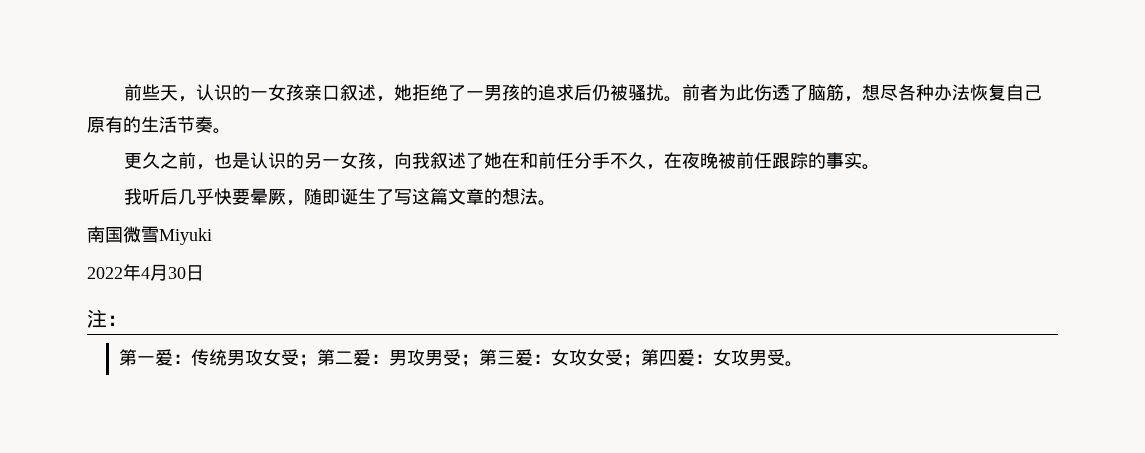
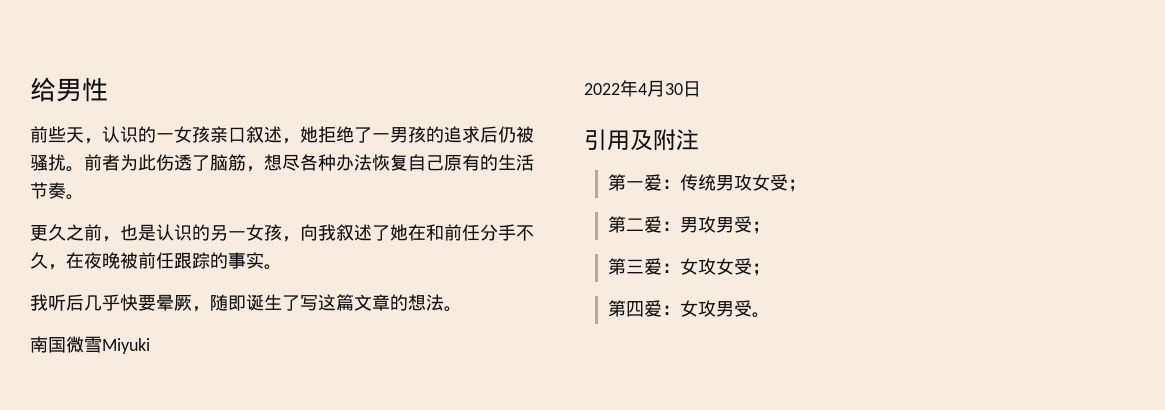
+ 给男性
- 注：
+ 引用及附注
- 第一爱：传统男攻女受；第二爱：男攻男受；第三爱：女攻女受；第四爱：女攻男受。
+ 第一爱：传统男攻女受；
+ 第二爱：男攻男受；
+ 第三爱：女攻女受；
+ 第四爱：女攻男受。

